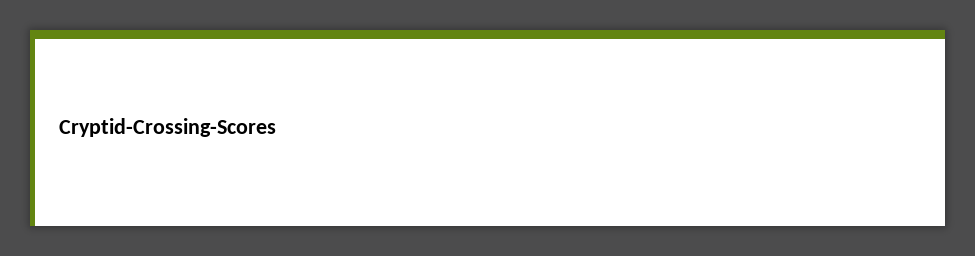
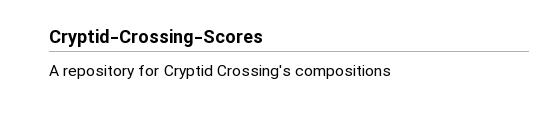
+ A repository for Cryptid Crossing's compositions

